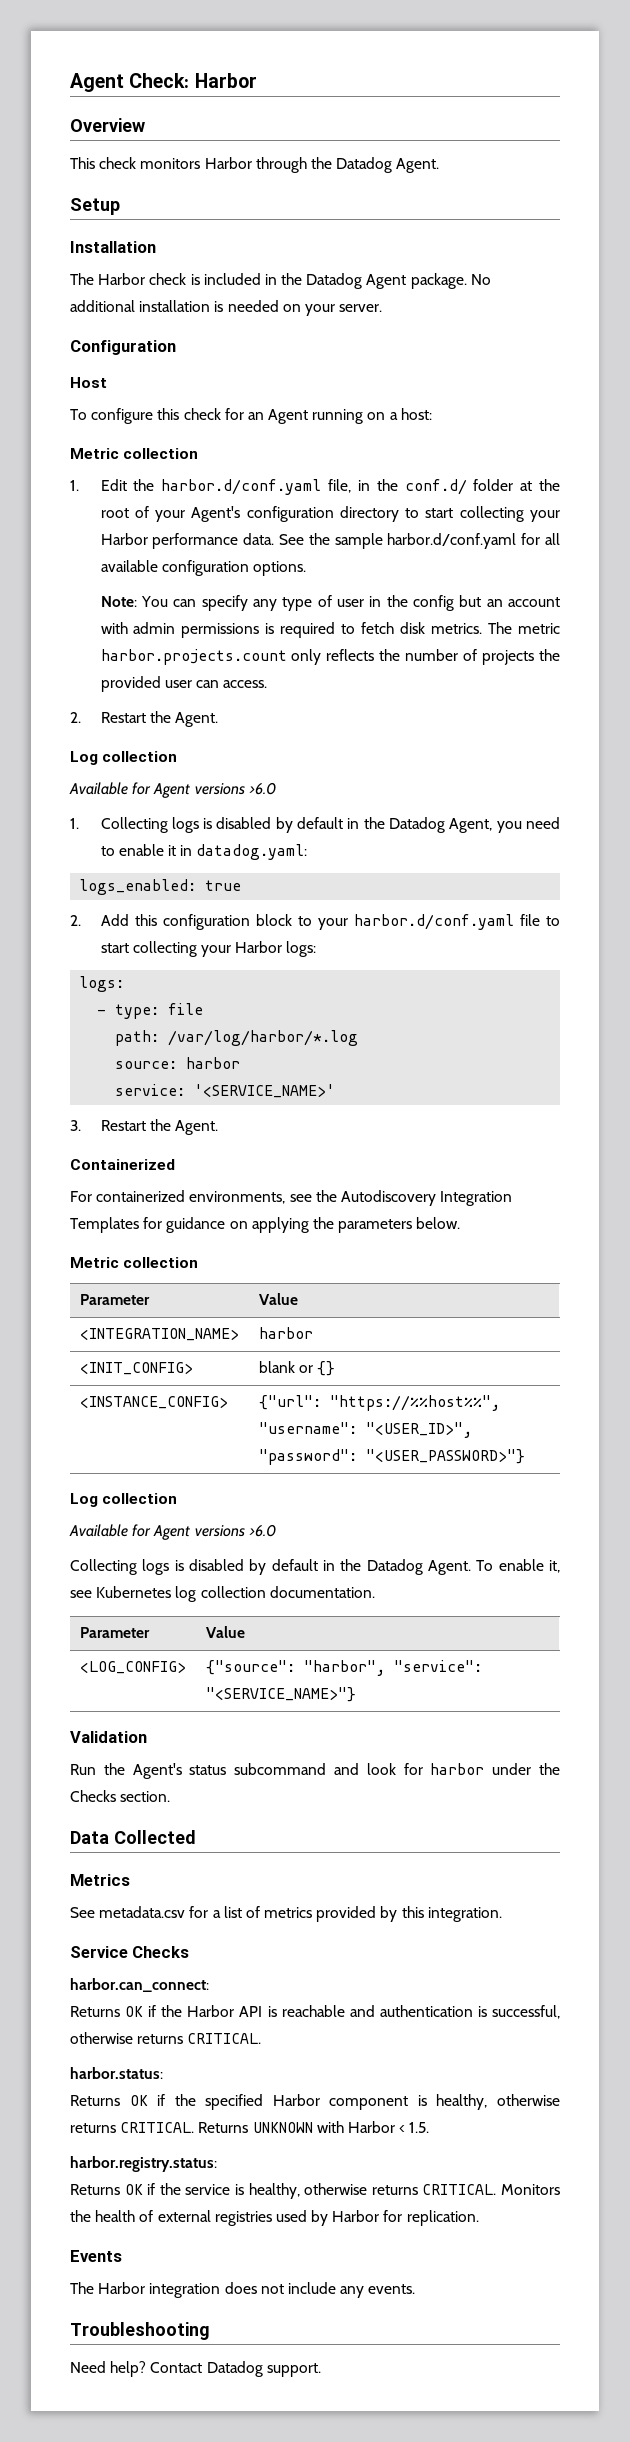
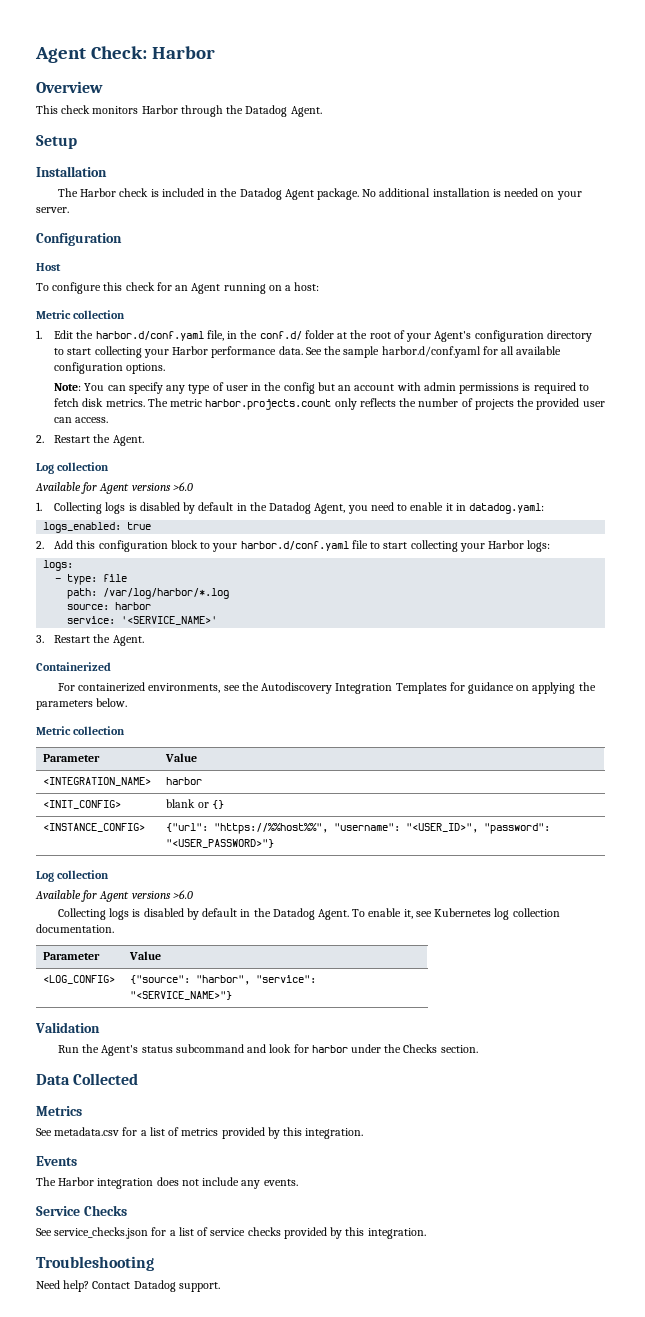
- Service Checks
- harbor.can_connect:
- Returns OK if the Harbor API is reachable and authentication is successful, otherwise returns CRITICAL.
- harbor.status:
- Returns OK if the specified Harbor component is healthy, otherwise returns CRITICAL. Returns UNKNOWN with Harbor < 1.5.
- harbor.registry.status:
- Returns OK if the service is healthy, otherwise returns CRITICAL. Monitors the health of external registries used by Harbor for replication.
+ Service Checks
+ See service_checks.json for a list of service checks provided by this integration.

